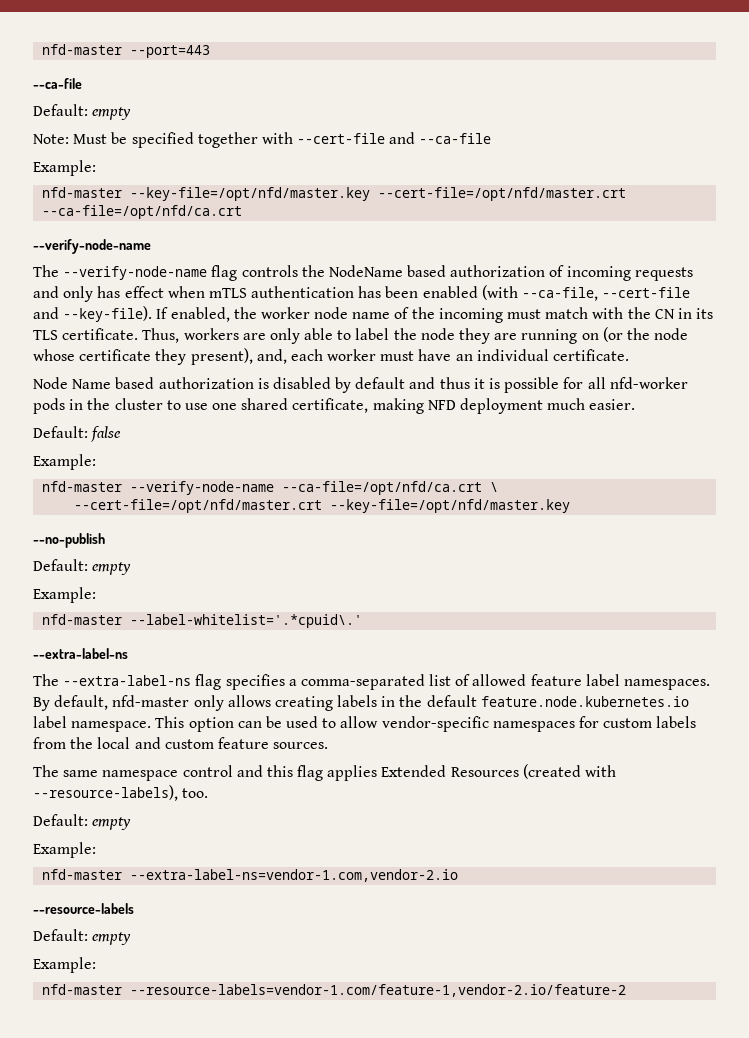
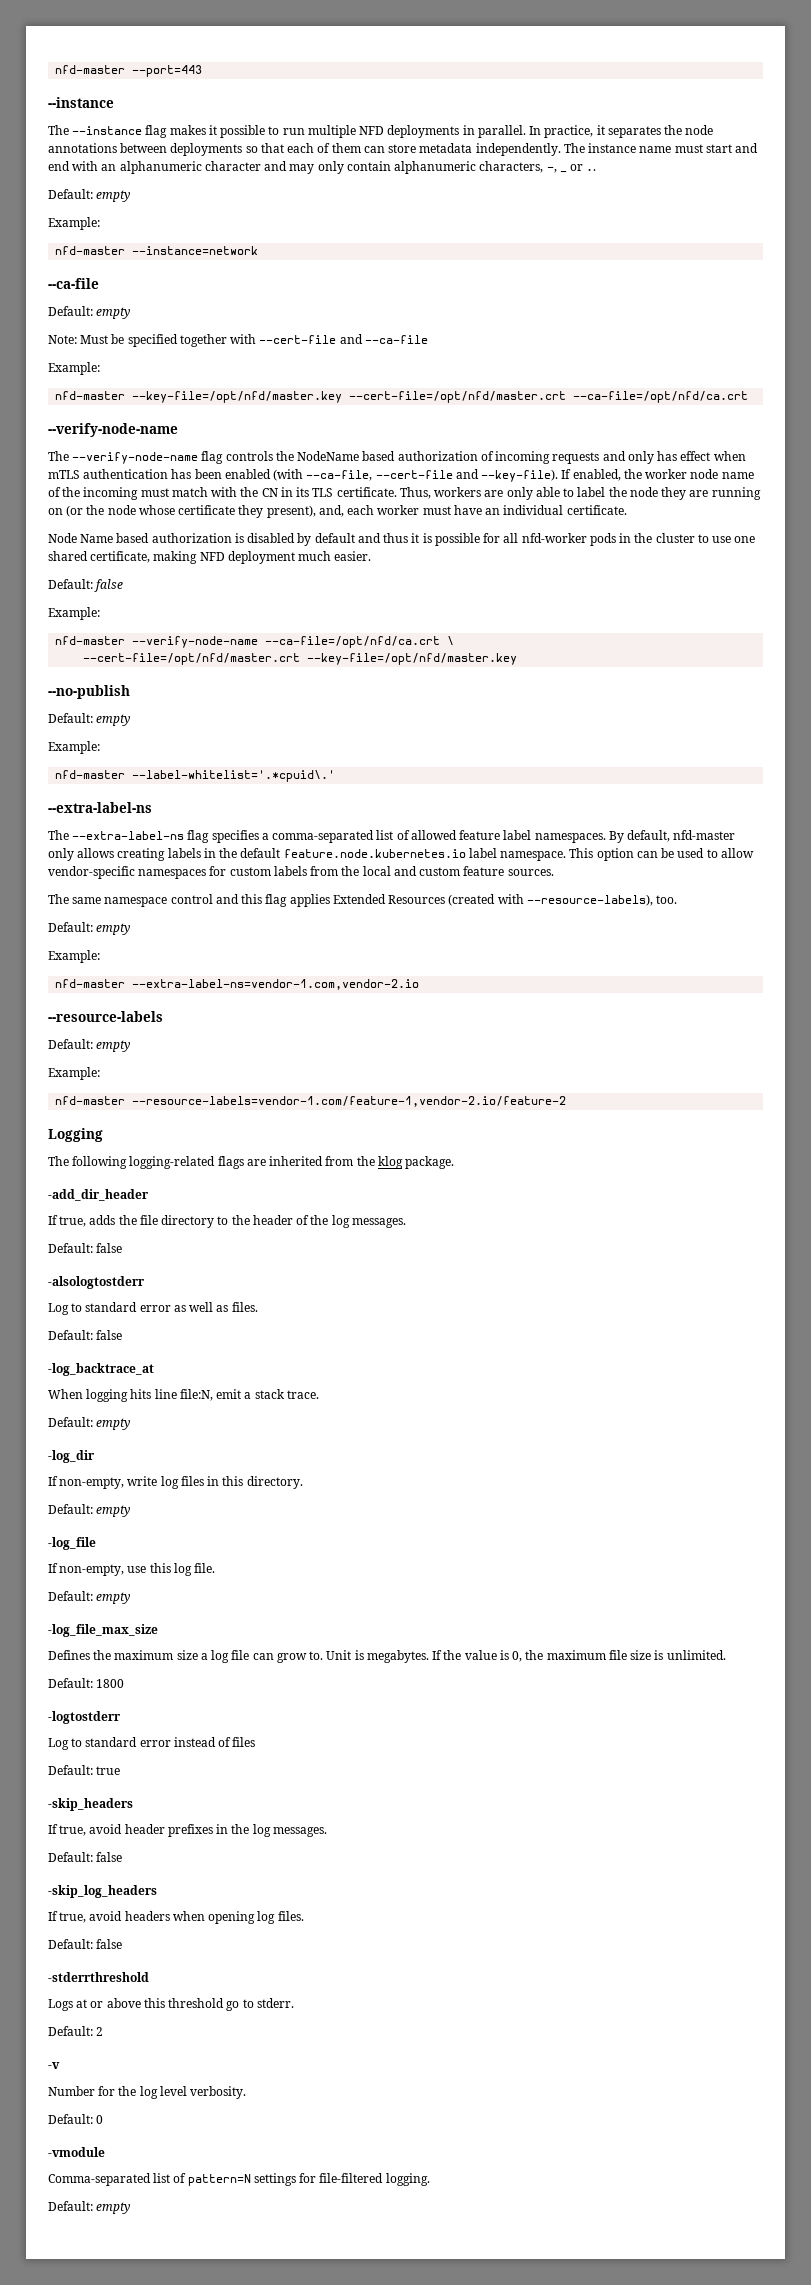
  nfd-master --port=443
+ --instance
+ The --instance flag makes it possible to run multiple NFD deployments in parallel. In practice, it separates the node annotations between deployments so that each of them can store metadata independently. The instance name must start and end with an alphanumeric character and may only contain alphanumeric characters, -, _ or ..
+ Default: empty
+ Example:
+ nfd-master --instance=network
+ Logging
+ The following logging-related flags are inherited from the klog package.
+ -add_dir_header
+ If true, adds the file directory to the header of the log messages.
+ Default: false
+ -alsologtostderr
+ Log to standard error as well as files.
+ Default: false
+ -log_backtrace_at
+ When logging hits line file:N, emit a stack trace.
+ Default: empty
+ -log_dir
+ If non-empty, write log files in this directory.
+ Default: empty
+ -log_file
+ If non-empty, use this log file.
+ Default: empty
+ -log_file_max_size
+ Defines the maximum size a log file can grow to. Unit is megabytes. If the value is 0, the maximum file size is unlimited.
+ Default: 1800
+ -logtostderr
+ Log to standard error instead of files
+ Default: true
+ -skip_headers
+ If true, avoid header prefixes in the log messages.
+ Default: false
+ -skip_log_headers
+ If true, avoid headers when opening log files.
+ Default: false
+ -stderrthreshold
+ Logs at or above this threshold go to stderr.
+ Default: 2
+ -v
+ Number for the log level verbosity.
+ Default: 0
+ -vmodule
+ Comma-separated list of pattern=N settings for file-filtered logging.
+ Default: empty

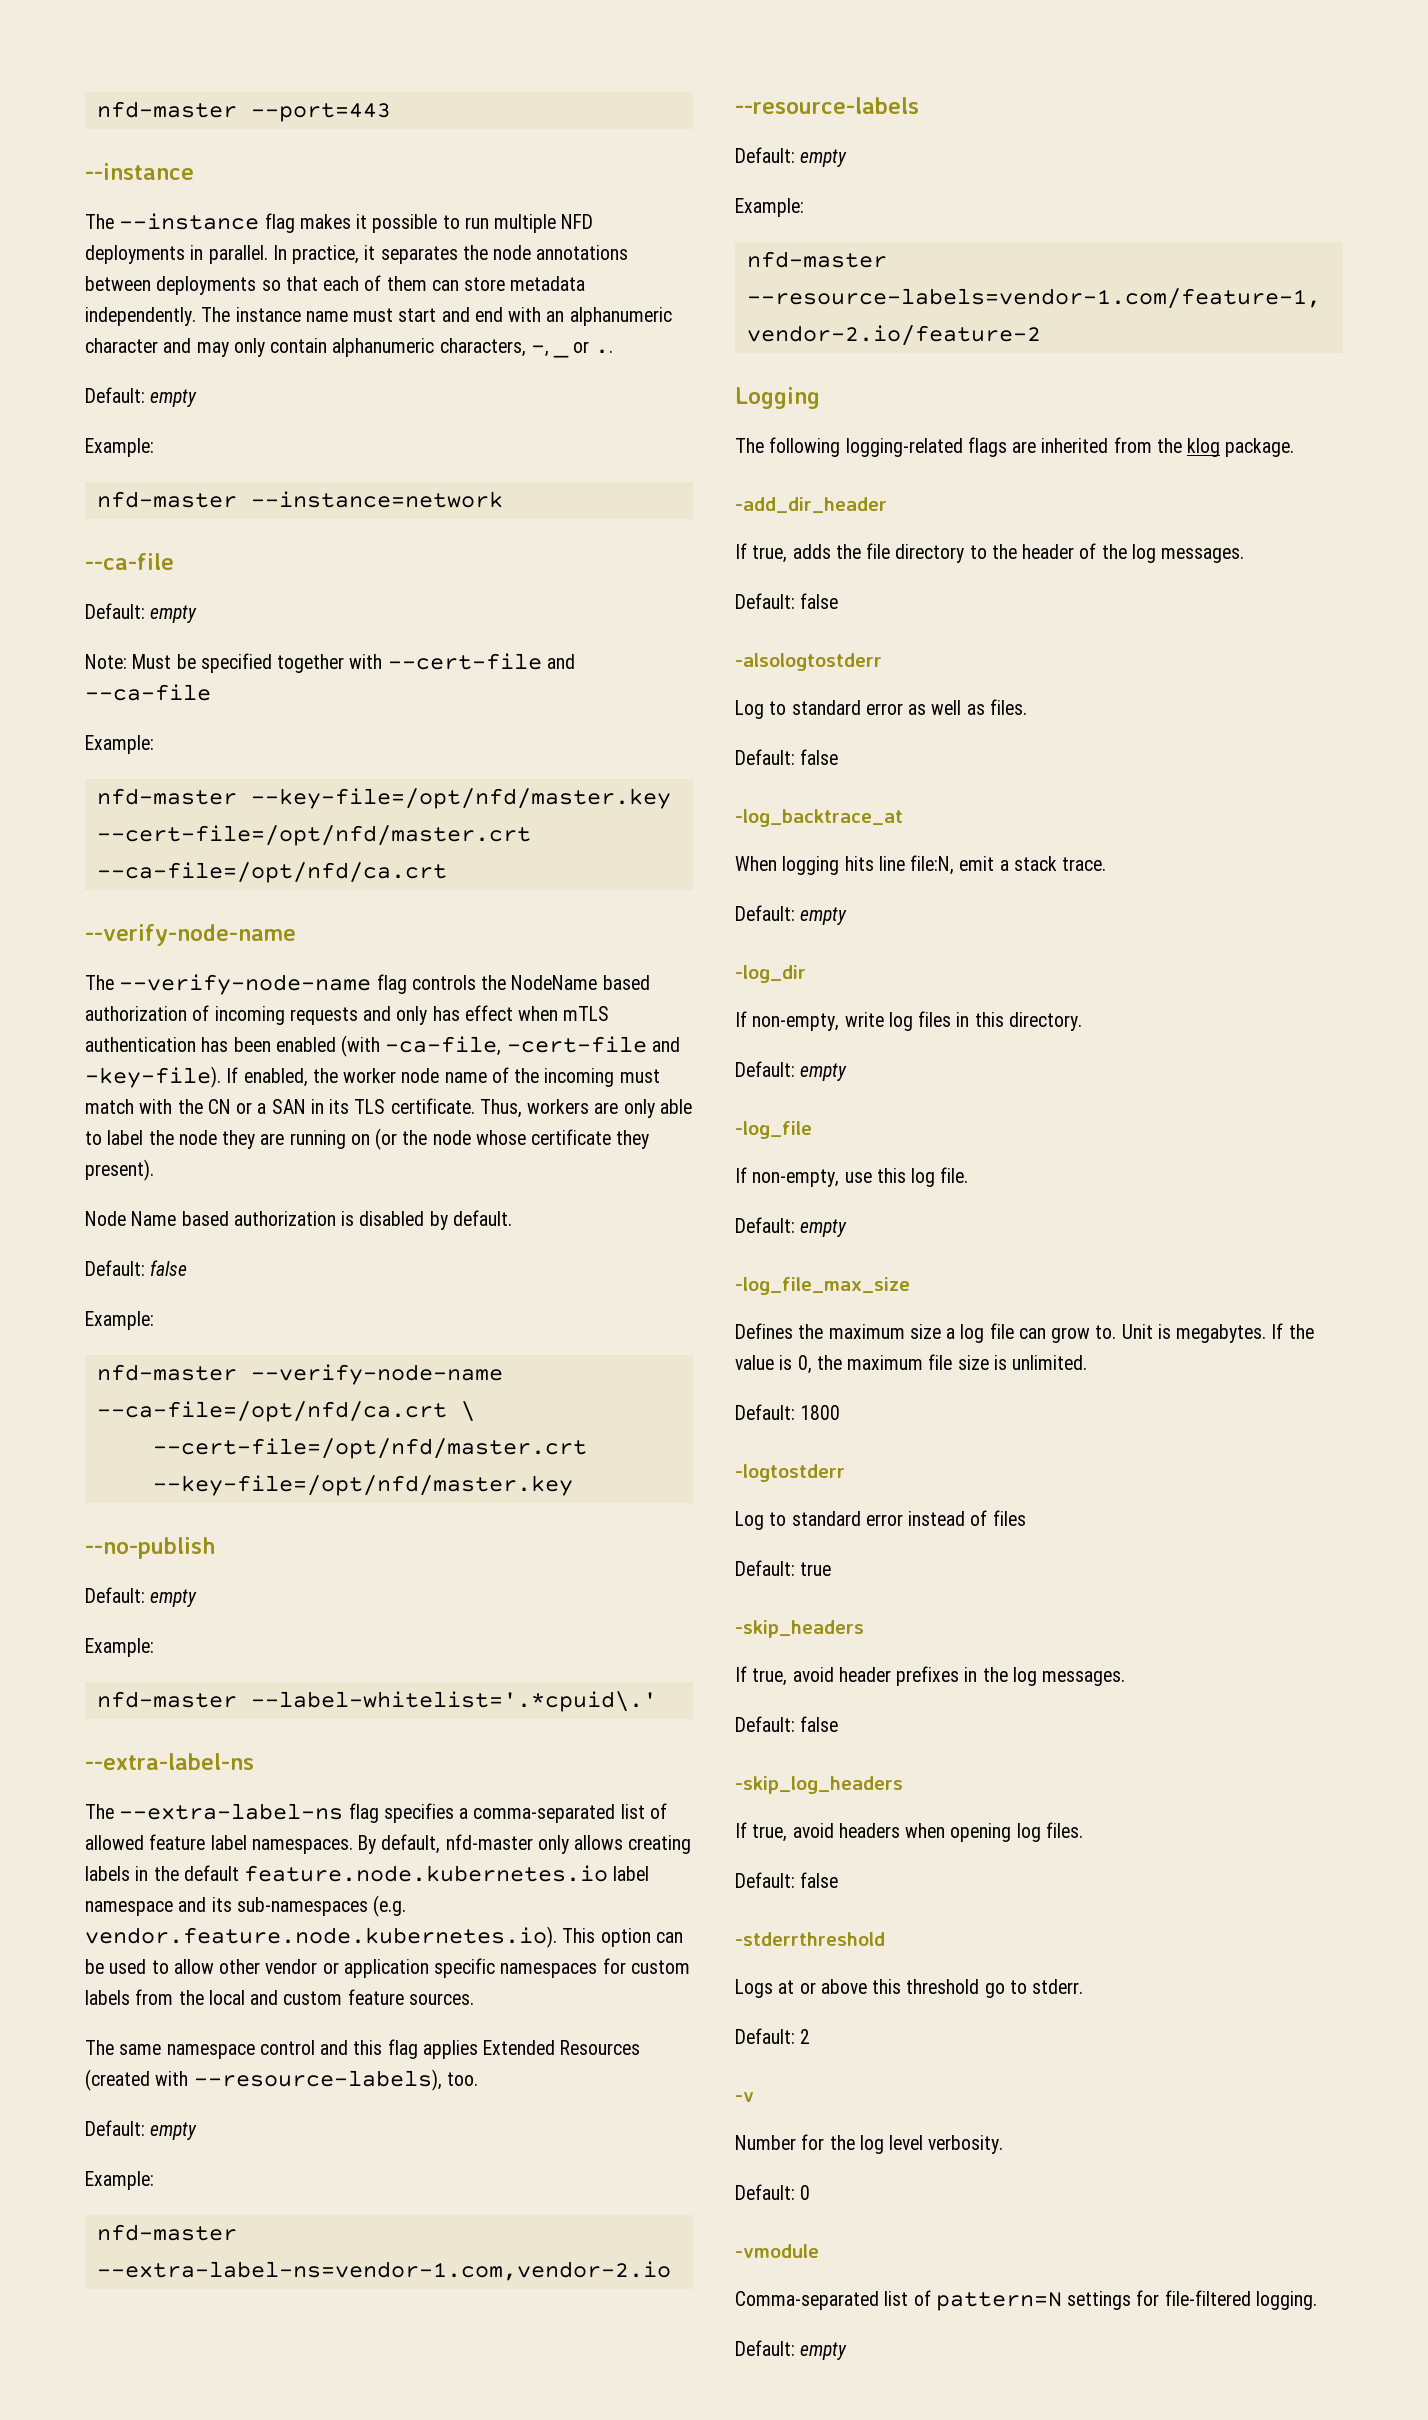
- The --verify-node-name flag controls the NodeName based authorization of incoming requests and only has effect when mTLS authentication has been enabled (with --ca-file, --cert-file and --key-file).
+ The --verify-node-name flag controls the NodeName based authorization of incoming requests and only has effect when mTLS authentication has been enabled (with -ca-file, -cert-file and -key-file).
- If enabled, the worker node name of the incoming must match with the CN in its TLS certificate.
+ If enabled, the worker node name of the incoming must match with the CN or a SAN in its TLS certificate.
- Thus, workers are only able to label the node they are running on (or the node whose certificate they present), and, each worker must have an individual certificate.
+ Thus, workers are only able to label the node they are running on (or the node whose certificate they present).
- Node Name based authorization is disabled by default and thus it is possible for all nfd-worker pods in the cluster to use one shared certificate, making NFD deployment much easier.
+ Node Name based authorization is disabled by default.
- By default, nfd-master only allows creating labels in the default feature.node.kubernetes.io label namespace. This option can be used to allow vendor-specific namespaces for custom labels from the local and custom feature sources.
+ By default, nfd-master only allows creating labels in the default feature.node.kubernetes.io label namespace and its sub-namespaces (e.g. vendor.feature.node.kubernetes.io). This option can be used to allow other vendor or application specific namespaces for custom labels from the local and custom feature sources.

